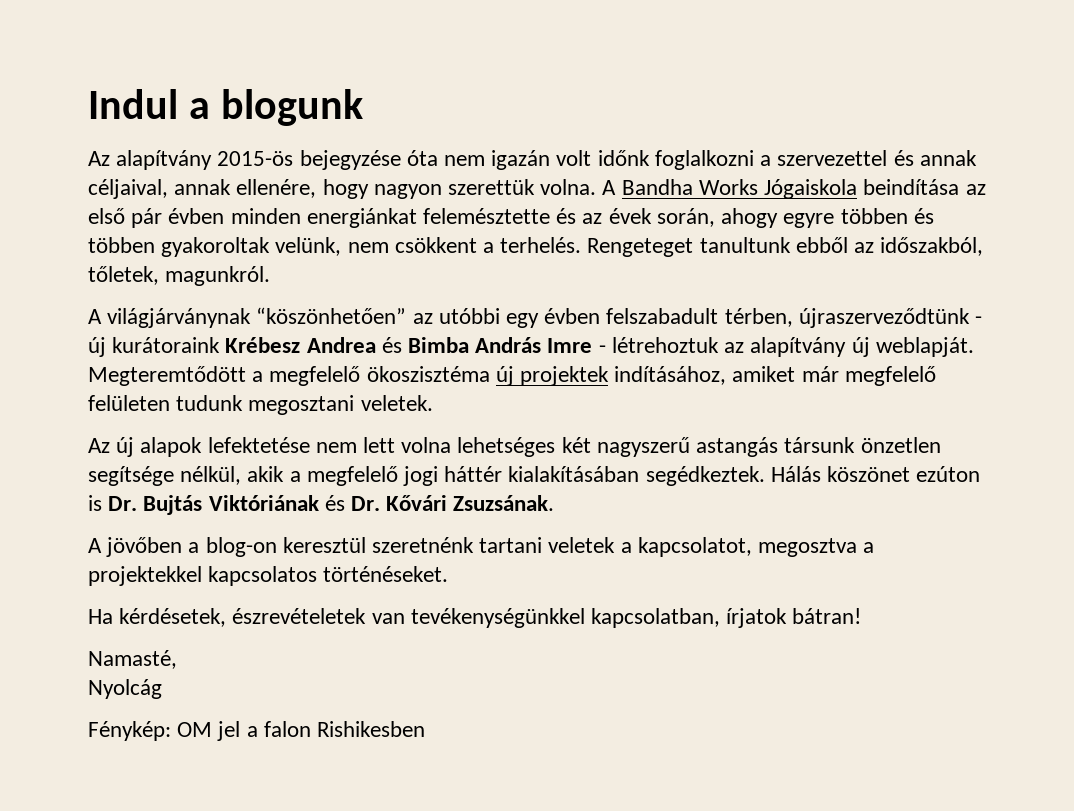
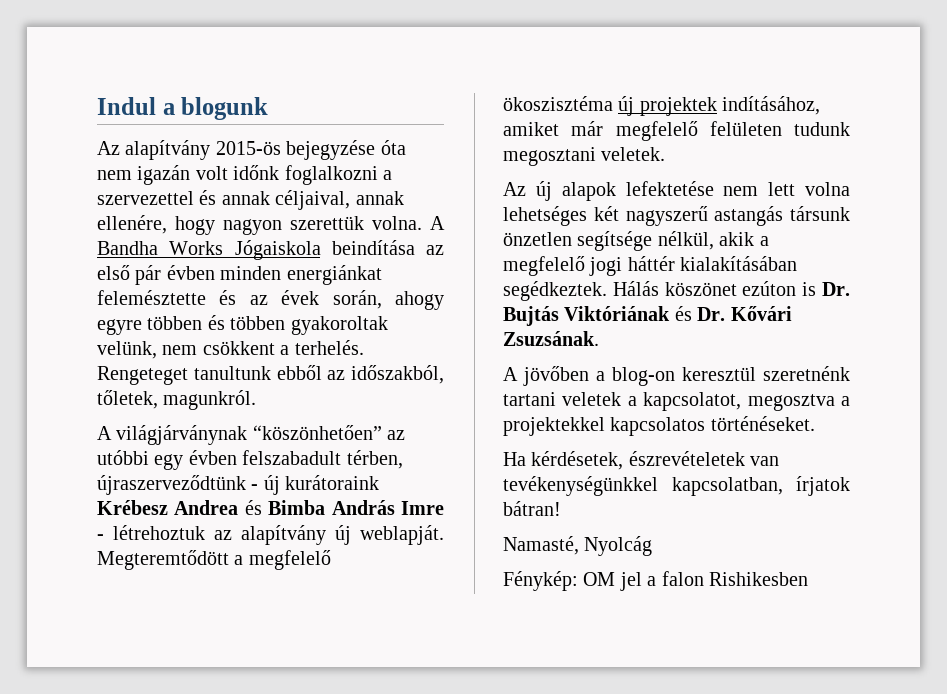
- Namasté,
- Nyolcág
+ Namasté, Nyolcág

